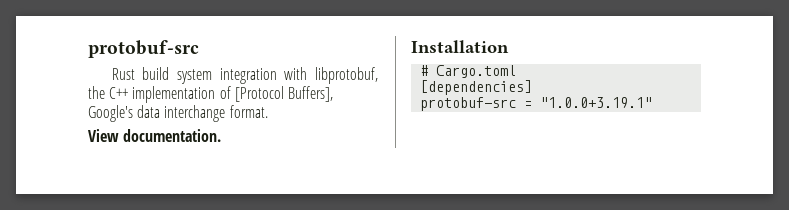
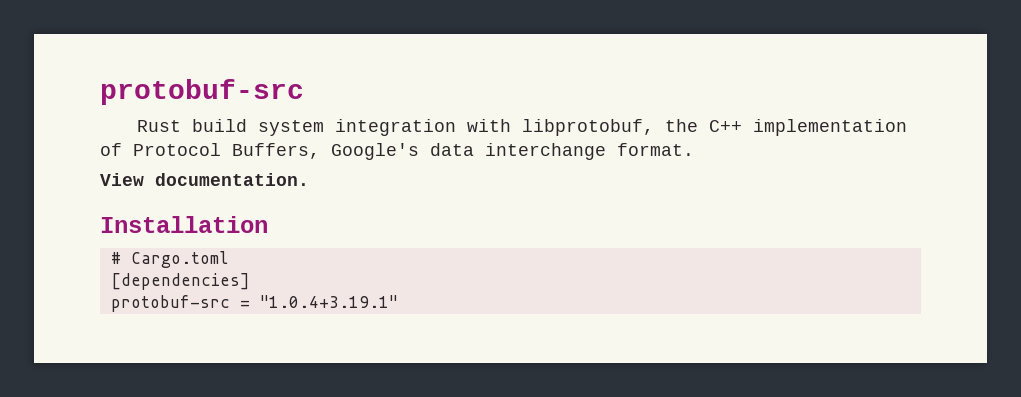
- Rust build system integration with libprotobuf, the C++ implementation of [Protocol Buffers], Google's data interchange format.
+ Rust build system integration with libprotobuf, the C++ implementation of Protocol Buffers, Google's data interchange format.
- protobuf-src = "1.0.0+3.19.1"
+ protobuf-src = "1.0.4+3.19.1"

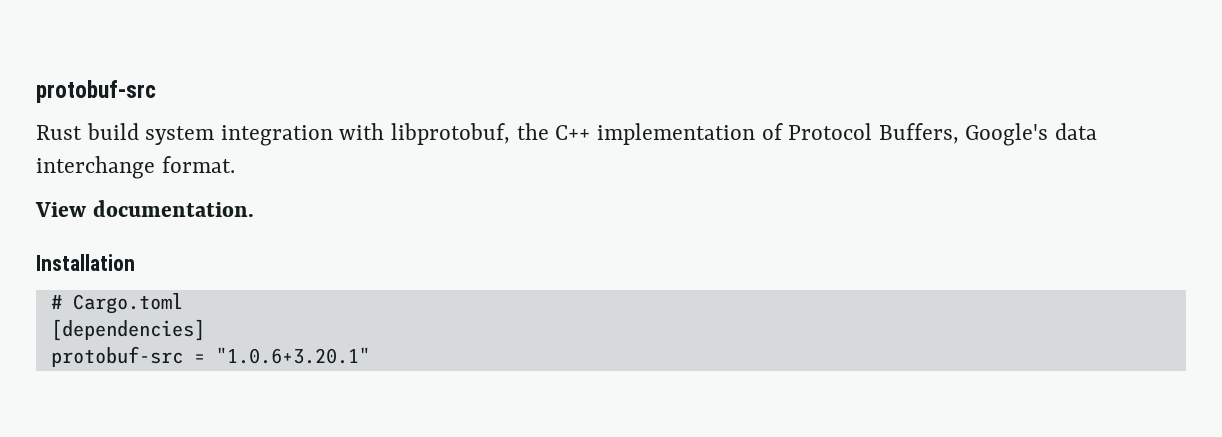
- protobuf-src = "1.0.4+3.19.1"
+ protobuf-src = "1.0.6+3.20.1"

